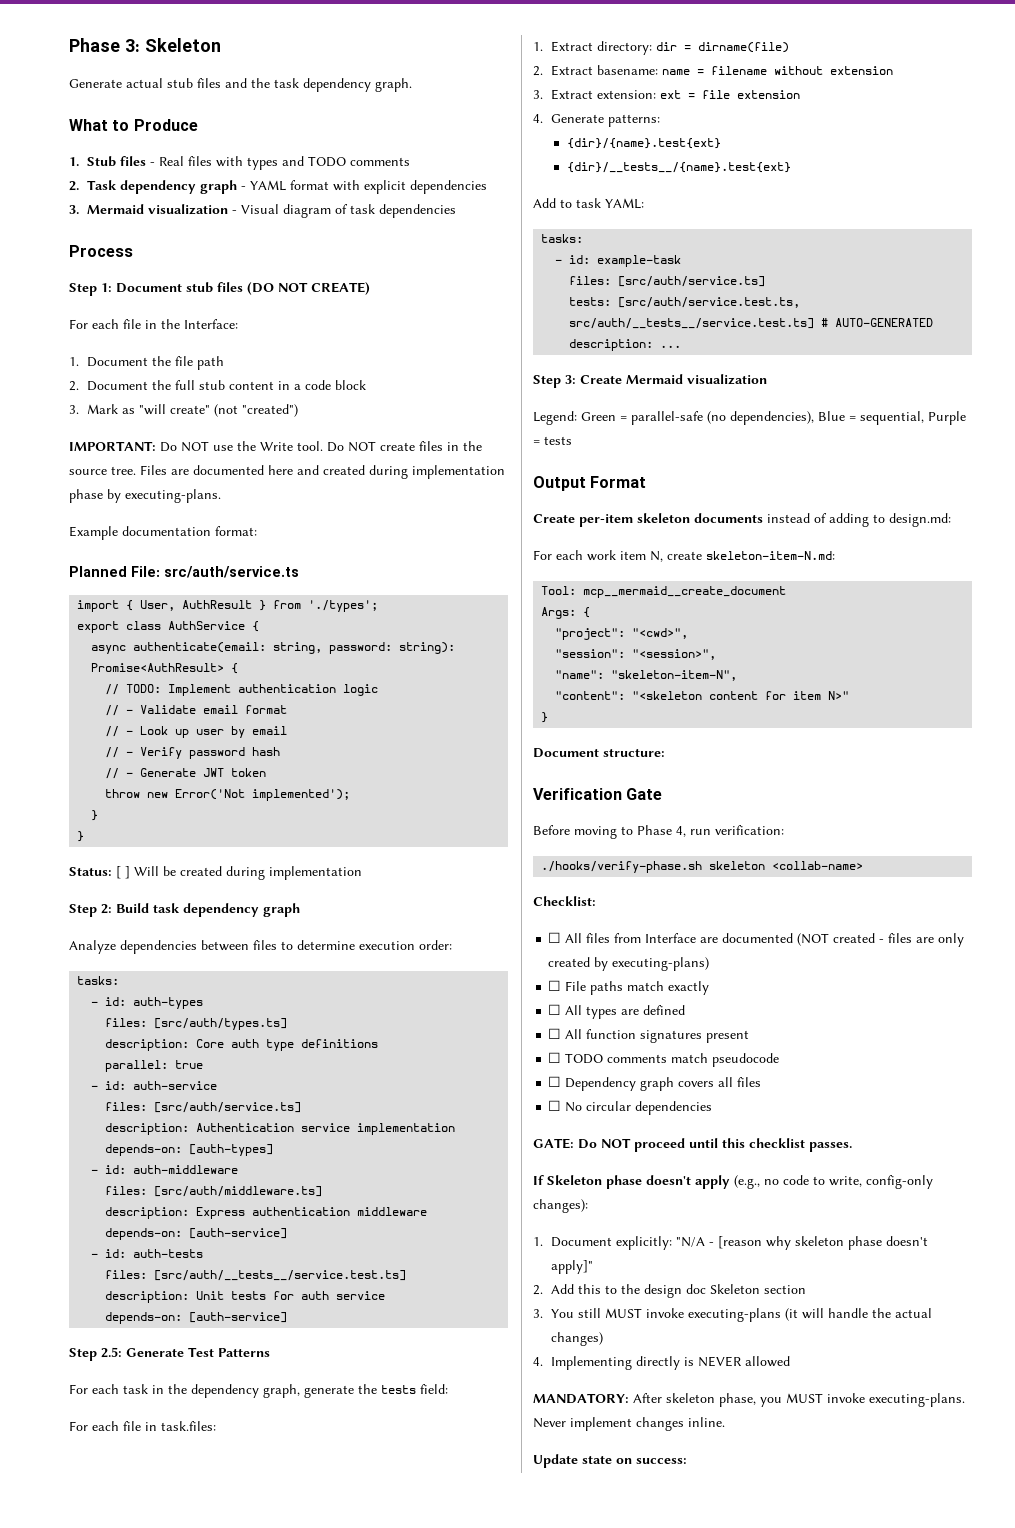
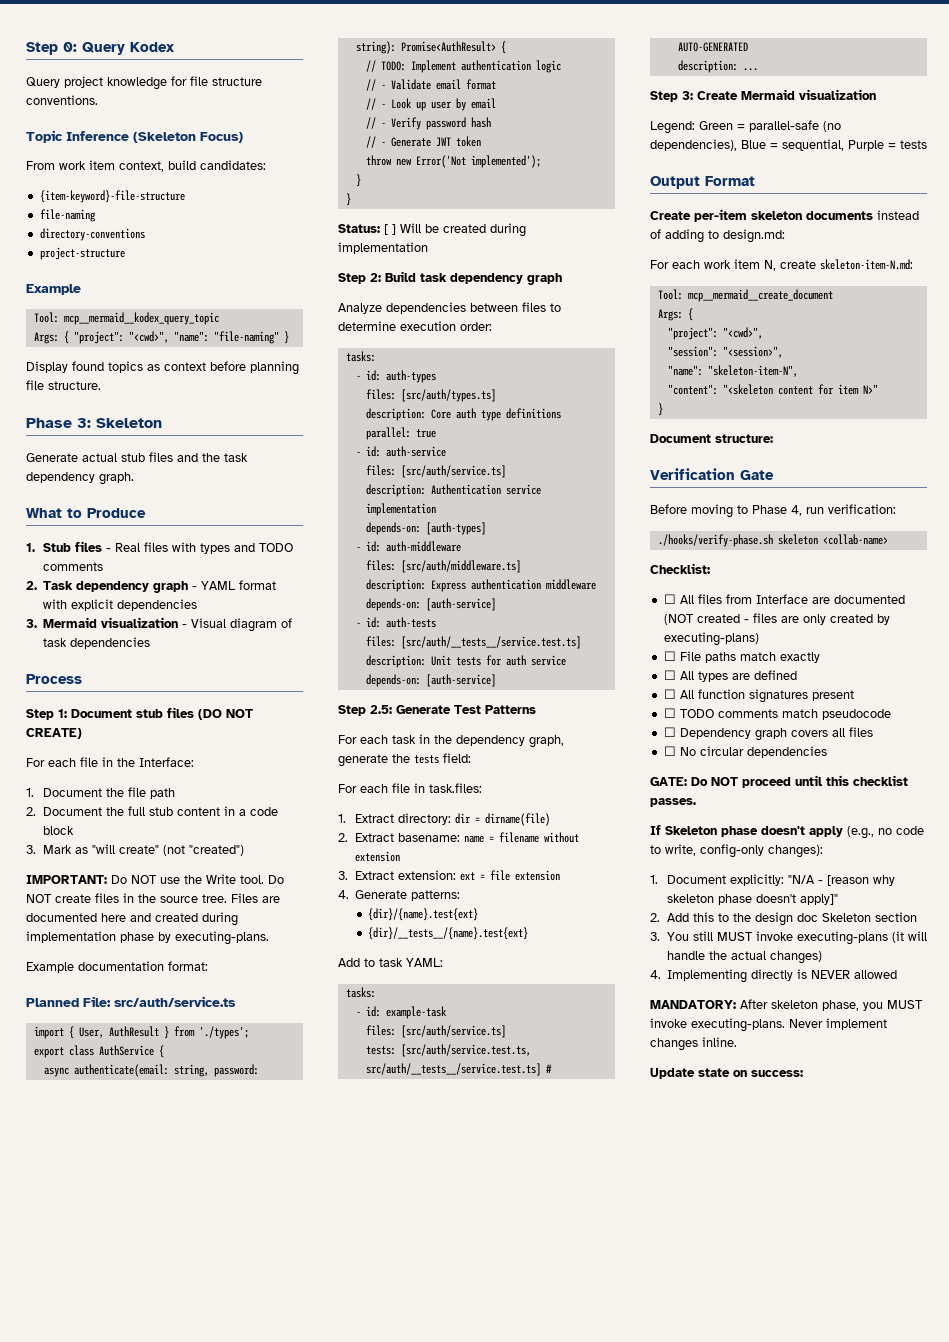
+ Step 0: Query Kodex
+ Query project knowledge for file structure conventions.
+ Topic Inference (Skeleton Focus)
+ From work item context, build candidates:
+ {item-keyword}-file-structure
+ file-naming
+ directory-conventions
+ project-structure
+ Example
+ Tool: mcp__mermaid__kodex_query_topic
+ Args: { "project": "<cwd>", "name": "file-naming" }
+ Display found topics as context before planning file structure.

